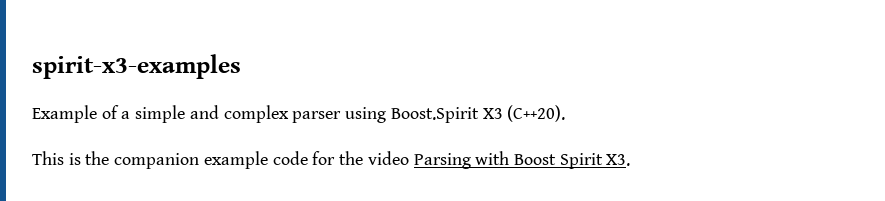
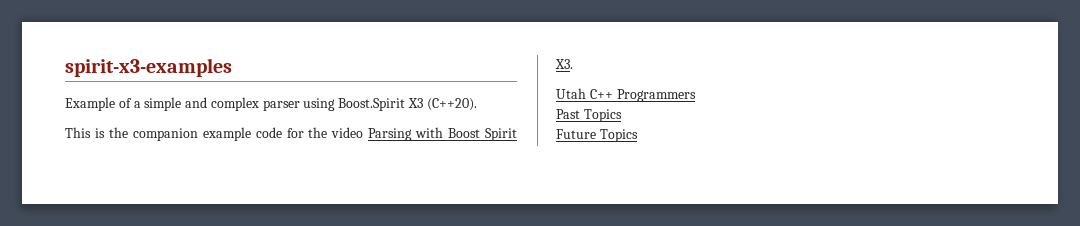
+ Utah C++ Programmers
+ Past Topics
+ Future Topics

